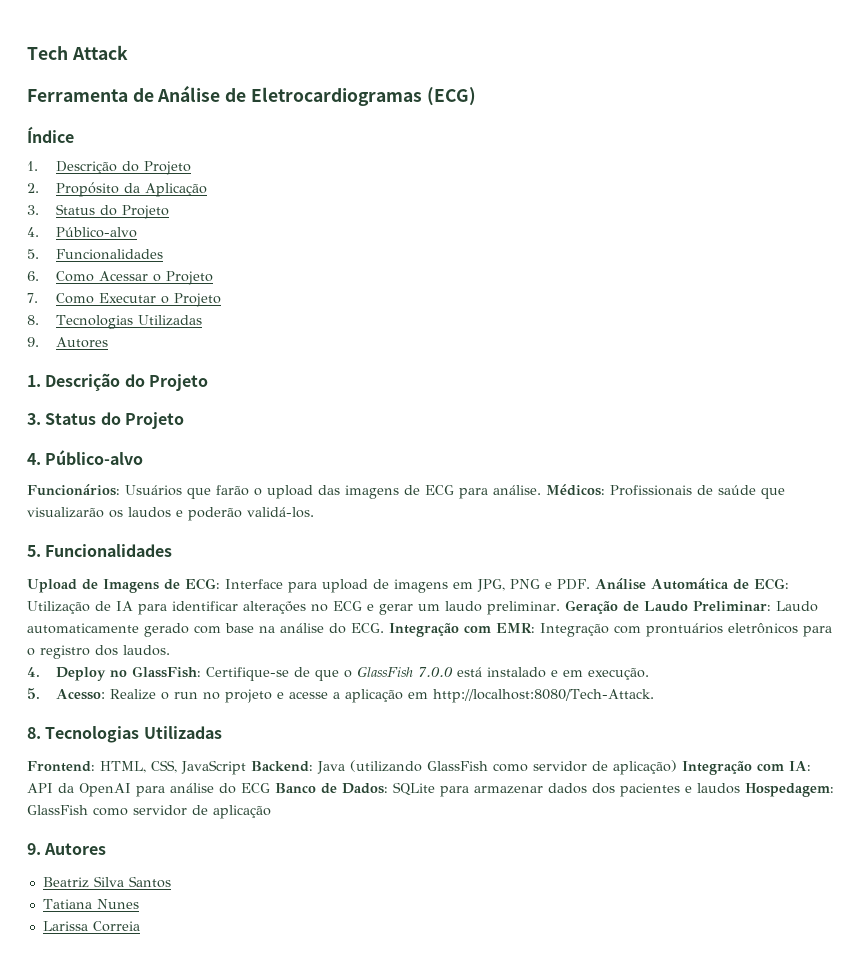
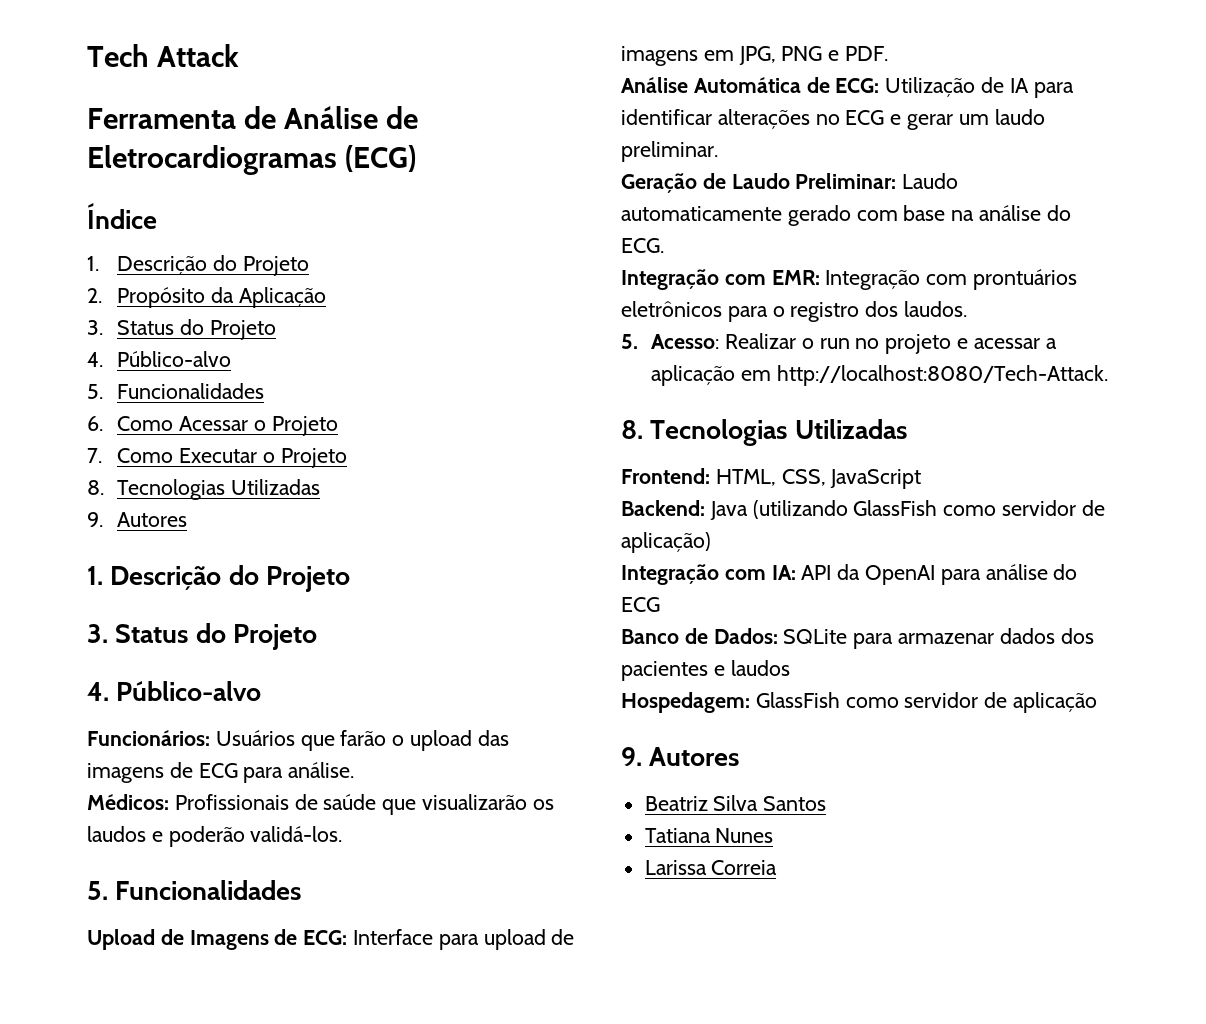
- Funcionários: Usuários que farão o upload das imagens de ECG para análise. Médicos: Profissionais de saúde que visualizarão os laudos e poderão validá-los.
+ Funcionários: Usuários que farão o upload das imagens de ECG para análise.
+ Médicos: Profissionais de saúde que visualizarão os laudos e poderão validá-los.
- Upload de Imagens de ECG: Interface para upload de imagens em JPG, PNG e PDF. Análise Automática de ECG: Utilização de IA para identificar alterações no ECG e gerar um laudo preliminar. Geração de Laudo Preliminar: Laudo automaticamente gerado com base na análise do ECG. Integração com EMR: Integração com prontuários eletrônicos para o registro dos laudos.
+ Upload de Imagens de ECG: Interface para upload de imagens em JPG, PNG e PDF.
+ Análise Automática de ECG: Utilização de IA para identificar alterações no ECG e gerar um laudo preliminar.
+ Geração de Laudo Preliminar: Laudo automaticamente gerado com base na análise do ECG.
+ Integração com EMR: Integração com prontuários eletrônicos para o registro dos laudos.
- 4. Deploy no GlassFish: Certifique-se de que o GlassFish 7.0.0 está instalado e em execução.
- 5. Acesso: Realize o run no projeto e acesse a aplicação em http://localhost:8080/Tech-Attack.
+ 5. Acesso: Realizar o run no projeto e acessar a aplicação em http://localhost:8080/Tech-Attack.
- Frontend: HTML, CSS, JavaScript Backend: Java (utilizando GlassFish como servidor de aplicação) Integração com IA: API da OpenAI para análise do ECG Banco de Dados: SQLite para armazenar dados dos pacientes e laudos Hospedagem: GlassFish como servidor de aplicação
+ Frontend: HTML, CSS, JavaScript
+ Backend: Java (utilizando GlassFish como servidor de aplicação)
+ Integração com IA: API da OpenAI para análise do ECG
+ Banco de Dados: SQLite para armazenar dados dos pacientes e laudos
+ Hospedagem: GlassFish como servidor de aplicação

